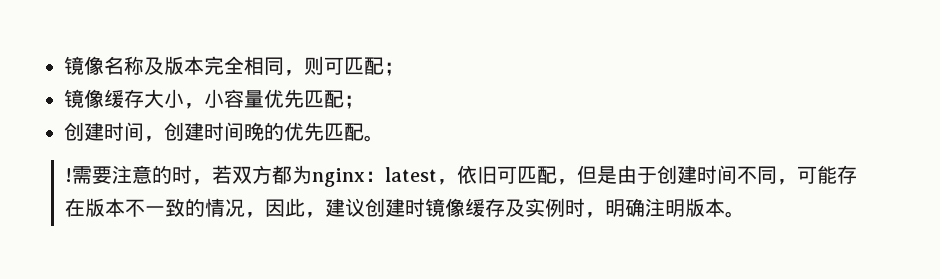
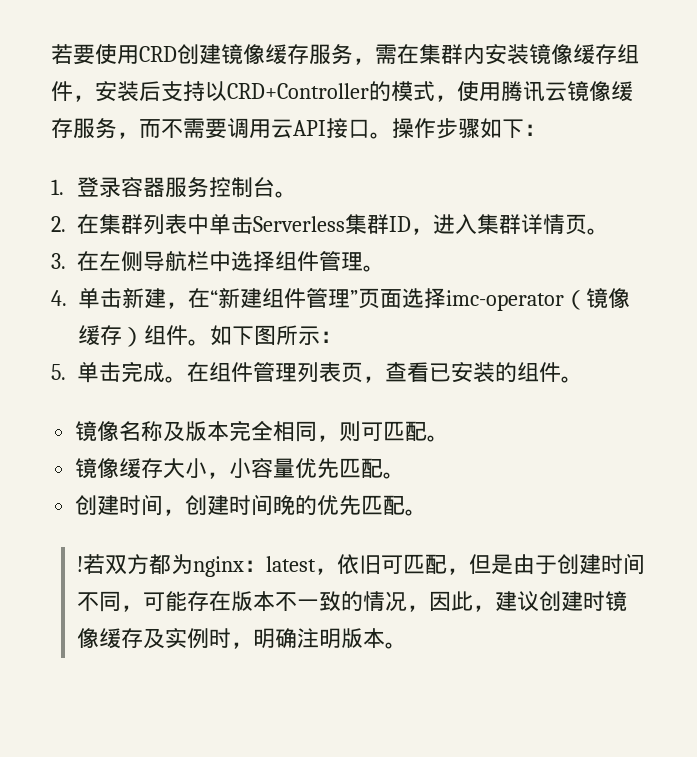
+ 若要使用CRD创建镜像缓存服务，需在集群内安装镜像缓存组件，安装后支持以CRD+Controller的模式，使用腾讯云镜像缓存服务，而不需要调用云API接口。操作步骤如下：
+ 1.登录容器服务控制台。
+ 2.在集群列表中单击Serverless集群ID，进入集群详情页。
+ 3.在左侧导航栏中选择组件管理。
+ 4.单击新建，在“新建组件管理”页面选择imc-operator（镜像缓存）组件。如下图所示：
+ 5.单击完成。在组件管理列表页，查看已安装的组件。
- 镜像名称及版本完全相同，则可匹配；
+ 镜像名称及版本完全相同，则可匹配。
- 镜像缓存大小，小容量优先匹配；
+ 镜像缓存大小，小容量优先匹配。
- 需要注意的时，若双方都为nginx：latest，依旧可匹配，但是由于创建时间不同，可能存在版本不一致的情况，因此，建议创建时镜像缓存及实例时，明确注明版本。
+ 若双方都为nginx：latest，依旧可匹配，但是由于创建时间不同，可能存在版本不一致的情况，因此，建议创建时镜像缓存及实例时，明确注明版本。

